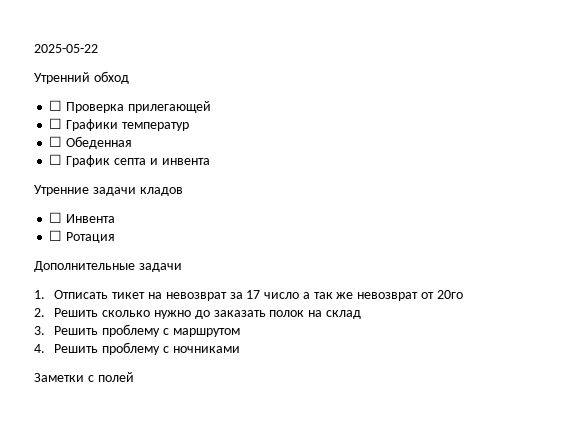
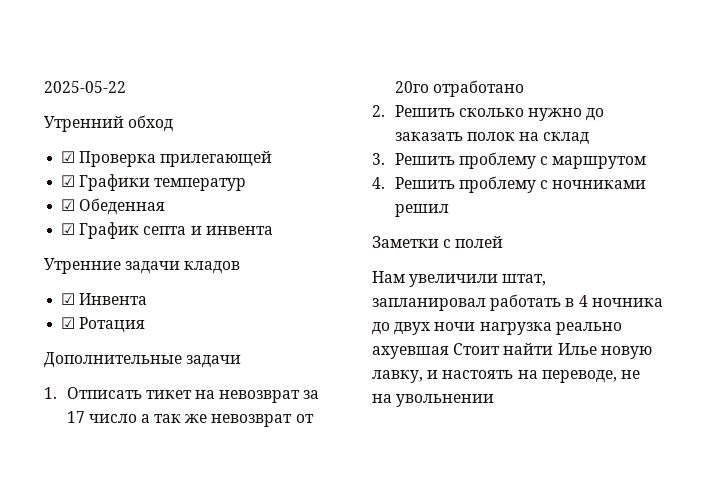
- ☐ Проверка прилегающей
+ ☑ Проверка прилегающей
- ☐ Графики температур
+ ☑ Графики температур
- ☐ Обеденная
+ ☑ Обеденная
- ☐ График септа и инвента
+ ☑ График септа и инвента
- ☐ Инвента
+ ☑ Инвента
- ☐ Ротация
+ ☑ Ротация
- 1. Отписать тикет на невозврат за 17 число а так же невозврат от 20го
+ 1. Отписать тикет на невозврат за 17 число а так же невозврат от 20го отработано
- 4. Решить проблему с ночниками
+ 4. Решить проблему с ночниками решил
+ Нам увеличили штат, запланировал работать в 4 ночника до двух ночи нагрузка реально ахуевшая Стоит найти Илье новую лавку, и настоять на переводе, не на увольнении

